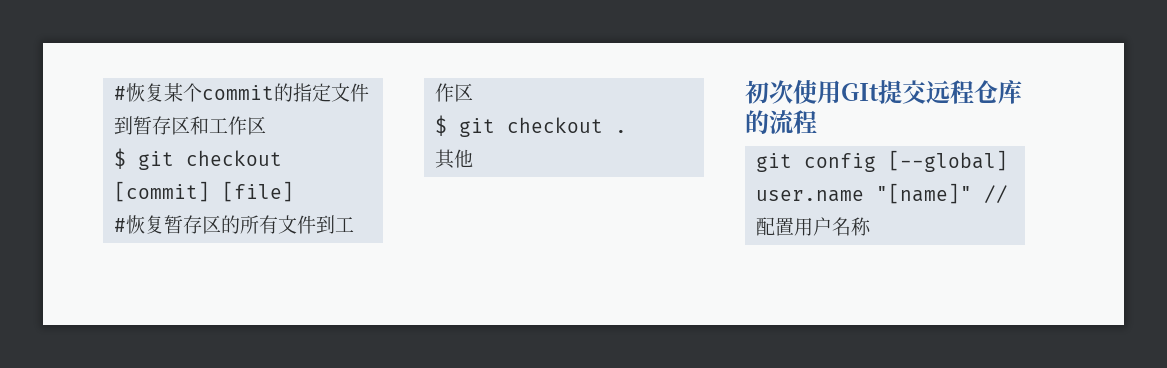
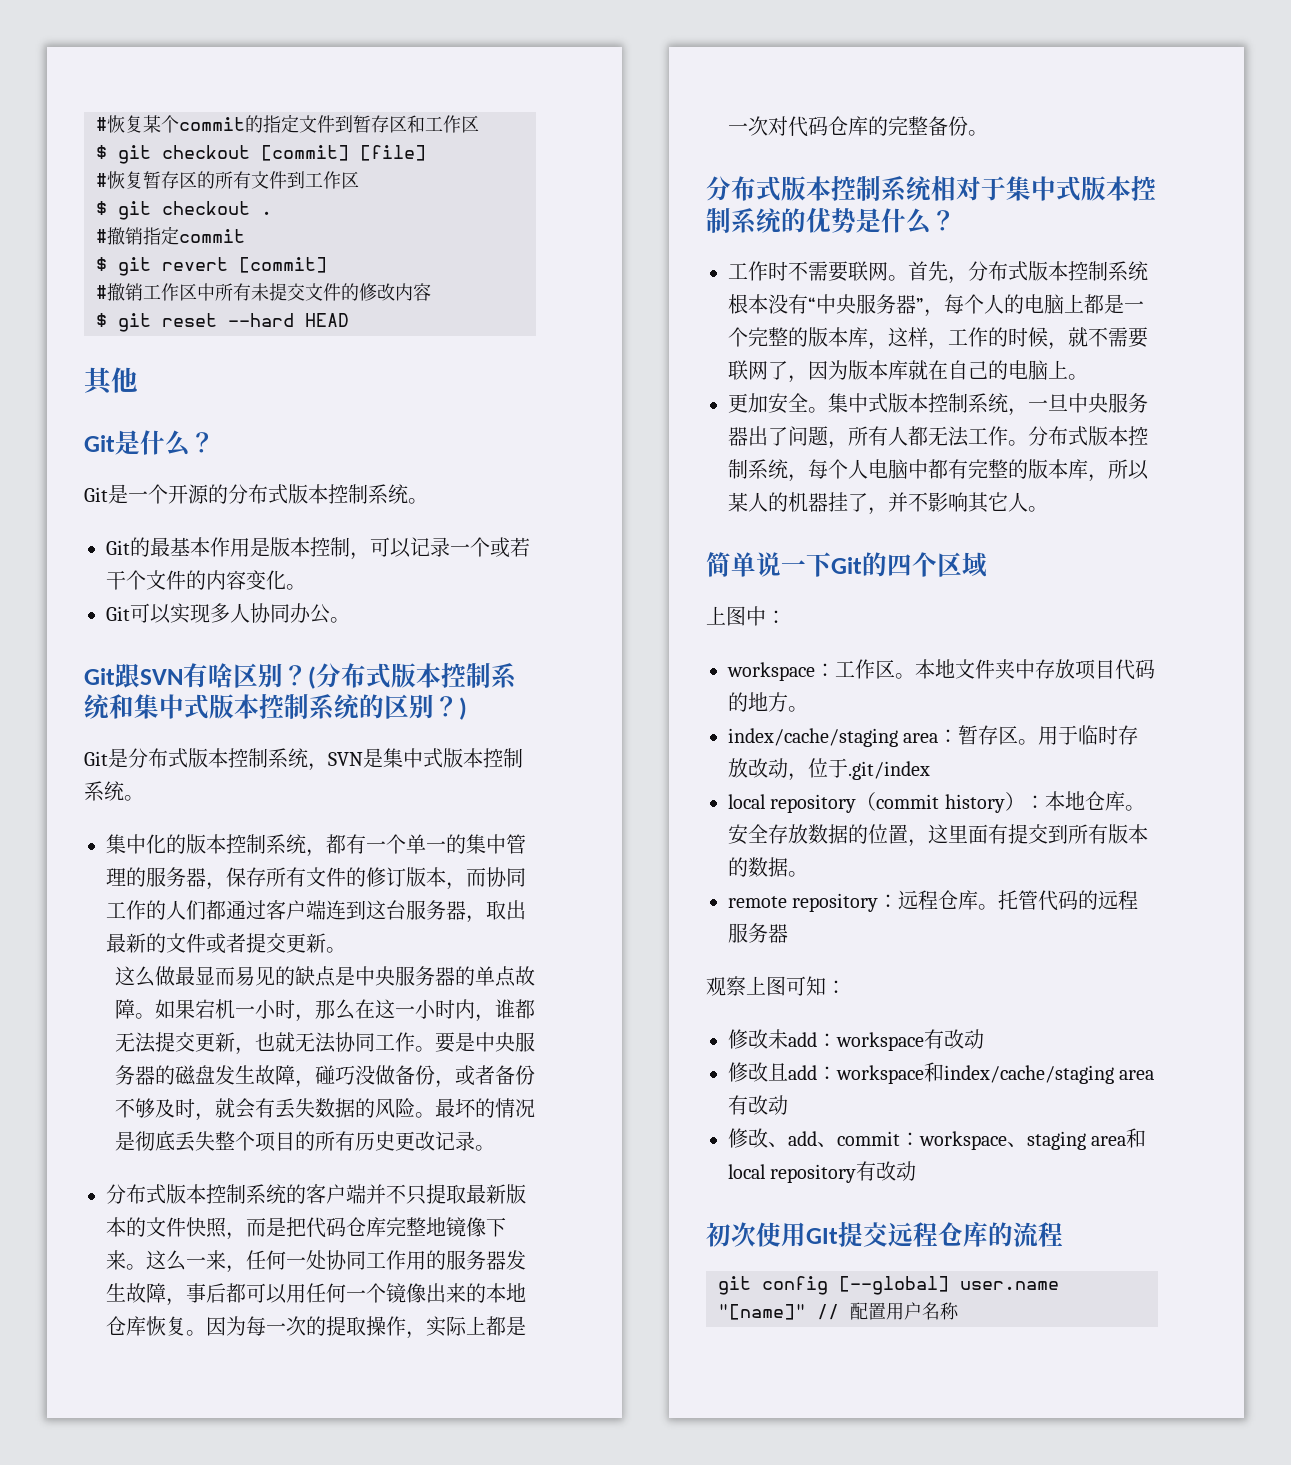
+ #撤销指定commit
+ $ git revert [commit]
+ #撤销工作区中所有未提交文件的修改内容
+ $ git reset --hard HEAD
  其他
+ Git是什么？
+ Git是一个开源的分布式版本控制系统。
+ Git的最基本作用是版本控制，可以记录一个或若干个文件的内容变化。
+ Git可以实现多人协同办公。
+ Git跟SVN有啥区别？(分布式版本控制系统和集中式版本控制系统的区别？)
+ Git是分布式版本控制系统，SVN是集中式版本控制系统。
+ 集中化的版本控制系统，都有一个单一的集中管理的服务器，保存所有文件的修订版本，而协同工作的人们都通过客户端连到这台服务器，取出最新的文件或者提交更新。
+ 这么做最显而易见的缺点是中央服务器的单点故障。如果宕机一小时，那么在这一小时内，谁都无法提交更新，也就无法协同工作。要是中央服务器的磁盘发生故障，碰巧没做备份，或者备份不够及时，就会有丢失数据的风险。最坏的情况是彻底丢失整个项目的所有历史更改记录。
+ 分布式版本控制系统的客户端并不只提取最新版本的文件快照，而是把代码仓库完整地镜像下来。这么一来，任何一处协同工作用的服务器发生故障，事后都可以用任何一个镜像出来的本地仓库恢复。因为每一次的提取操作，实际上都是一次对代码仓库的完整备份。
+ 分布式版本控制系统相对于集中式版本控制系统的优势是什么？
+ 工作时不需要联网。首先，分布式版本控制系统根本没有“中央服务器”，每个人的电脑上都是一个完整的版本库，这样，工作的时候，就不需要联网了，因为版本库就在自己的电脑上。
+ 更加安全。集中式版本控制系统，一旦中央服务器出了问题，所有人都无法工作。分布式版本控制系统，每个人电脑中都有完整的版本库，所以某人的机器挂了，并不影响其它人。
+ 简单说一下Git的四个区域
+ 上图中：
+ workspace：工作区。本地文件夹中存放项目代码的地方。
+ index/cache/staging area：暂存区。用于临时存放改动，位于.git/index
+ local repository（commit history）：本地仓库。安全存放数据的位置，这里面有提交到所有版本的数据。
+ remote repository：远程仓库。托管代码的远程服务器
+ 观察上图可知：
+ 修改未add：workspace有改动
+ 修改且add：workspace和index/cache/staging area有改动
+ 修改、add、commit：workspace、staging area和local repository有改动

